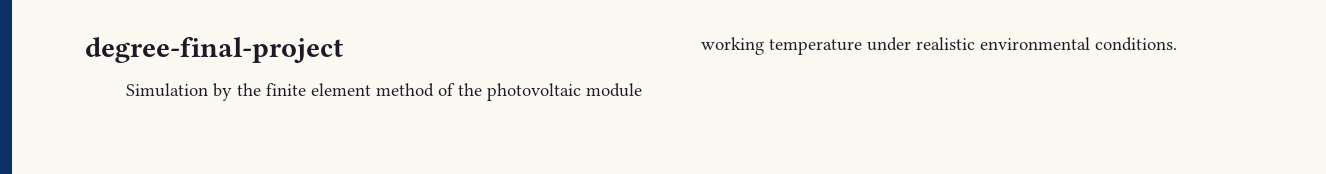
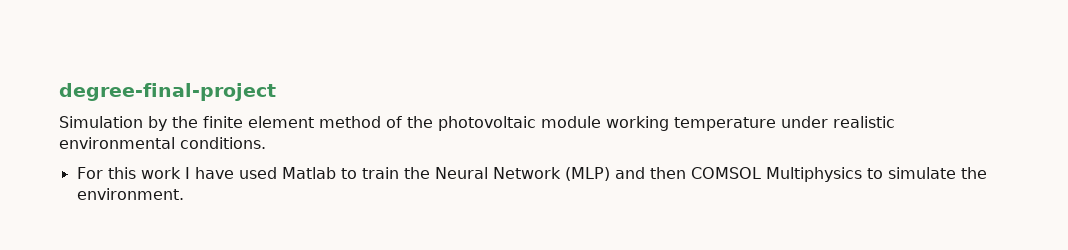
+ For this work I have used Matlab to train the Neural Network (MLP) and then COMSOL Multiphysics to simulate the environment.

